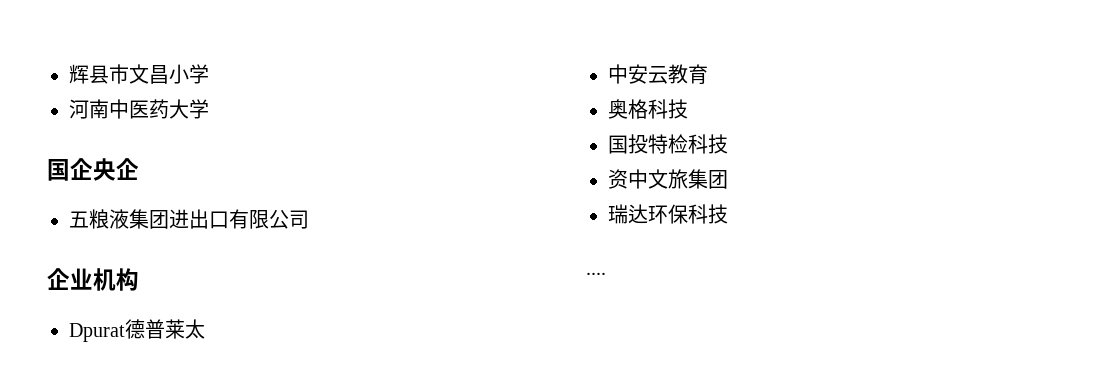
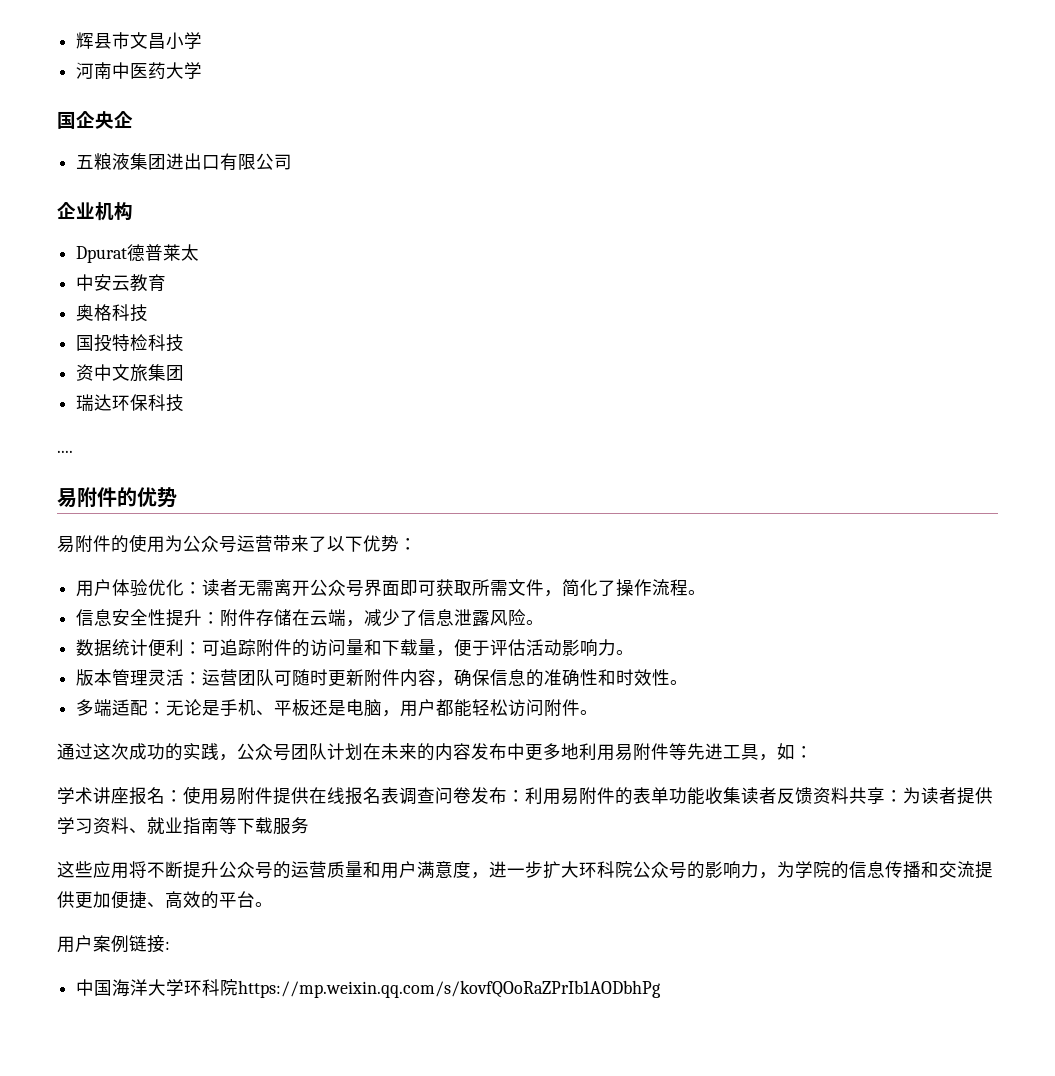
+ 易附件的优势
+ 易附件的使用为公众号运营带来了以下优势：
+ 用户体验优化：读者无需离开公众号界面即可获取所需文件，简化了操作流程。
+ 信息安全性提升：附件存储在云端，减少了信息泄露风险。
+ 数据统计便利：可追踪附件的访问量和下载量，便于评估活动影响力。
+ 版本管理灵活：运营团队可随时更新附件内容，确保信息的准确性和时效性。
+ 多端适配：无论是手机、平板还是电脑，用户都能轻松访问附件。
+ 通过这次成功的实践，公众号团队计划在未来的内容发布中更多地利用易附件等先进工具，如：
+ 学术讲座报名：使用易附件提供在线报名表调查问卷发布：利用易附件的表单功能收集读者反馈资料共享：为读者提供学习资料、就业指南等下载服务
+ 这些应用将不断提升公众号的运营质量和用户满意度，进一步扩大环科院公众号的影响力，为学院的信息传播和交流提供更加便捷、高效的平台。
+ 用户案例链接:
+ 中国海洋大学环科院https://mp.weixin.qq.com/s/kovfQOoRaZPrIb1AODbhPg

